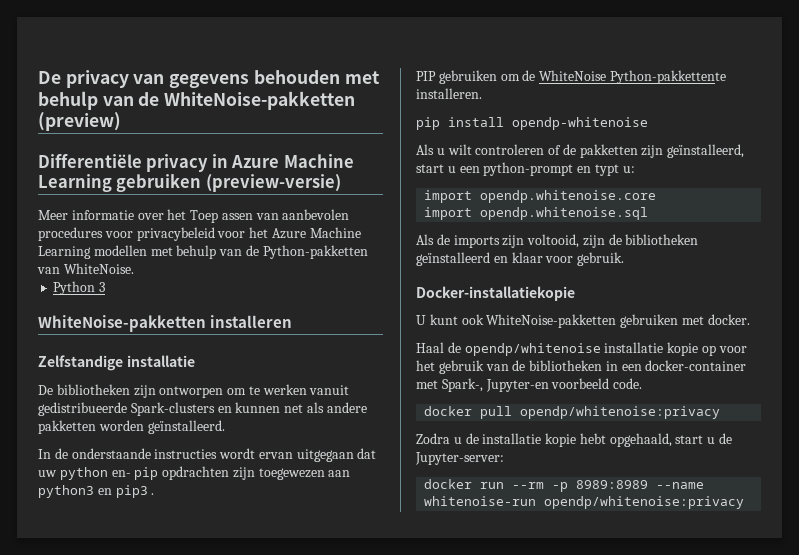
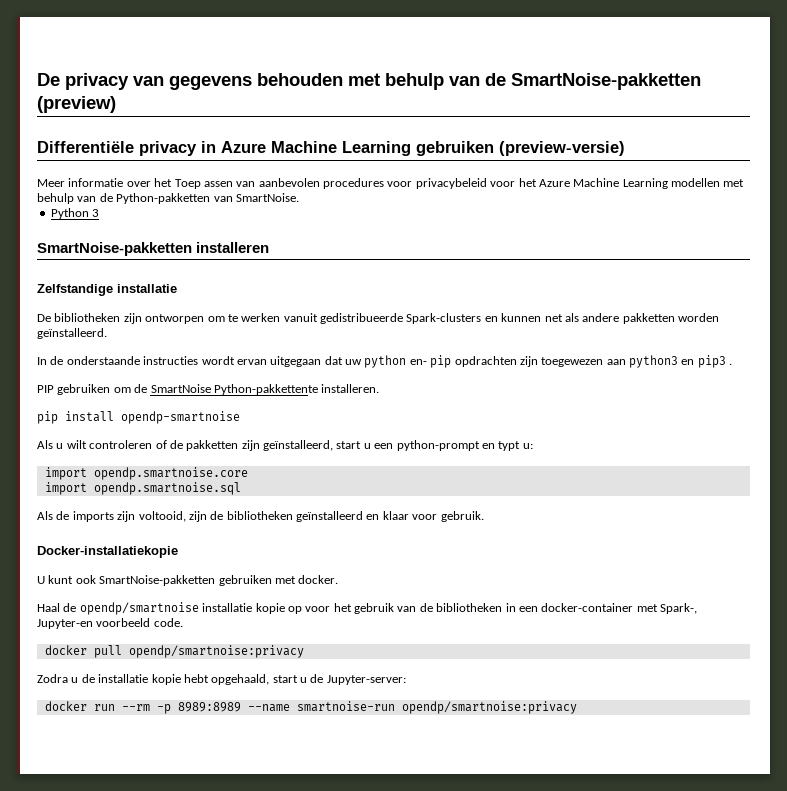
- De privacy van gegevens behouden met behulp van de WhiteNoise-pakketten (preview)
+ De privacy van gegevens behouden met behulp van de SmartNoise-pakketten (preview)
- Meer informatie over het Toep assen van aanbevolen procedures voor privacybeleid voor het Azure Machine Learning modellen met behulp van de Python-pakketten van WhiteNoise.
+ Meer informatie over het Toep assen van aanbevolen procedures voor privacybeleid voor het Azure Machine Learning modellen met behulp van de Python-pakketten van SmartNoise.
- WhiteNoise-pakketten installeren
+ SmartNoise-pakketten installeren
- PIP gebruiken om de WhiteNoise Python-pakkettente installeren.
+ PIP gebruiken om de SmartNoise Python-pakkettente installeren.
- pip install opendp-whitenoise
+ pip install opendp-smartnoise
- import opendp.whitenoise.core
- import opendp.whitenoise.sql
+ import opendp.smartnoise.core
+ import opendp.smartnoise.sql
- U kunt ook WhiteNoise-pakketten gebruiken met docker.
+ U kunt ook SmartNoise-pakketten gebruiken met docker.
- Haal de opendp/whitenoise installatie kopie op voor het gebruik van de bibliotheken in een docker-container met Spark-, Jupyter-en voorbeeld code.
+ Haal de opendp/smartnoise installatie kopie op voor het gebruik van de bibliotheken in een docker-container met Spark-, Jupyter-en voorbeeld code.
- docker pull opendp/whitenoise:privacy
+ docker pull opendp/smartnoise:privacy
- docker run --rm -p 8989:8989 --name whitenoise-run opendp/whitenoise:privacy
+ docker run --rm -p 8989:8989 --name smartnoise-run opendp/smartnoise:privacy

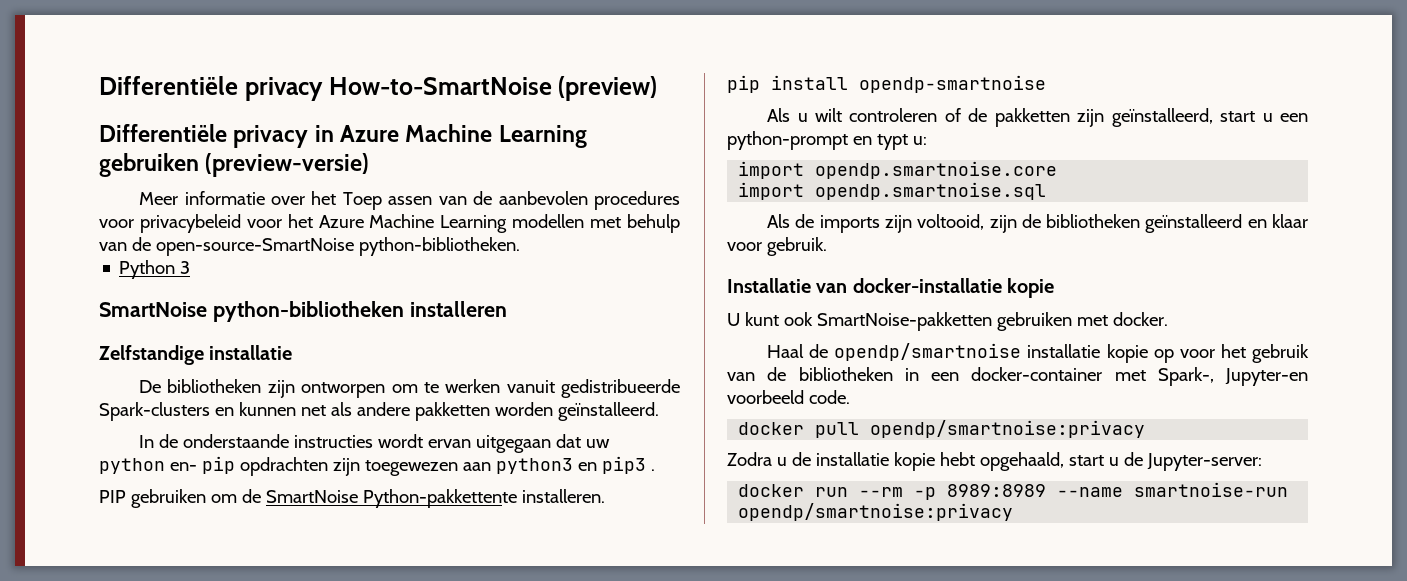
- De privacy van gegevens behouden met behulp van de SmartNoise-pakketten (preview)
+ Differentiële privacy How-to-SmartNoise (preview)
- Meer informatie over het Toep assen van aanbevolen procedures voor privacybeleid voor het Azure Machine Learning modellen met behulp van de Python-pakketten van SmartNoise.
+ Meer informatie over het Toep assen van de aanbevolen procedures voor privacybeleid voor het Azure Machine Learning modellen met behulp van de open-source-SmartNoise python-bibliotheken.
- SmartNoise-pakketten installeren
+ SmartNoise python-bibliotheken installeren
- Docker-installatiekopie
+ Installatie van docker-installatie kopie

